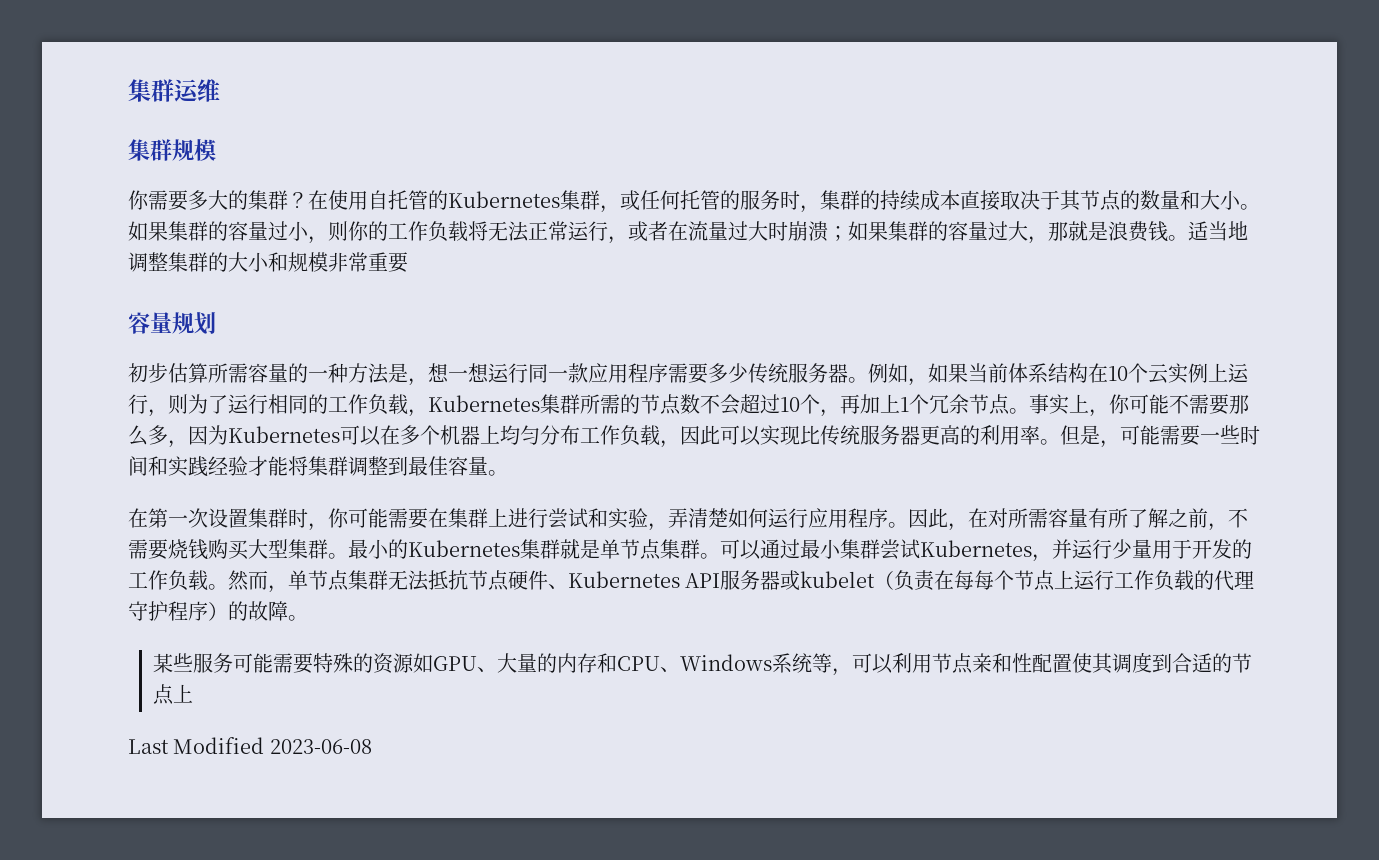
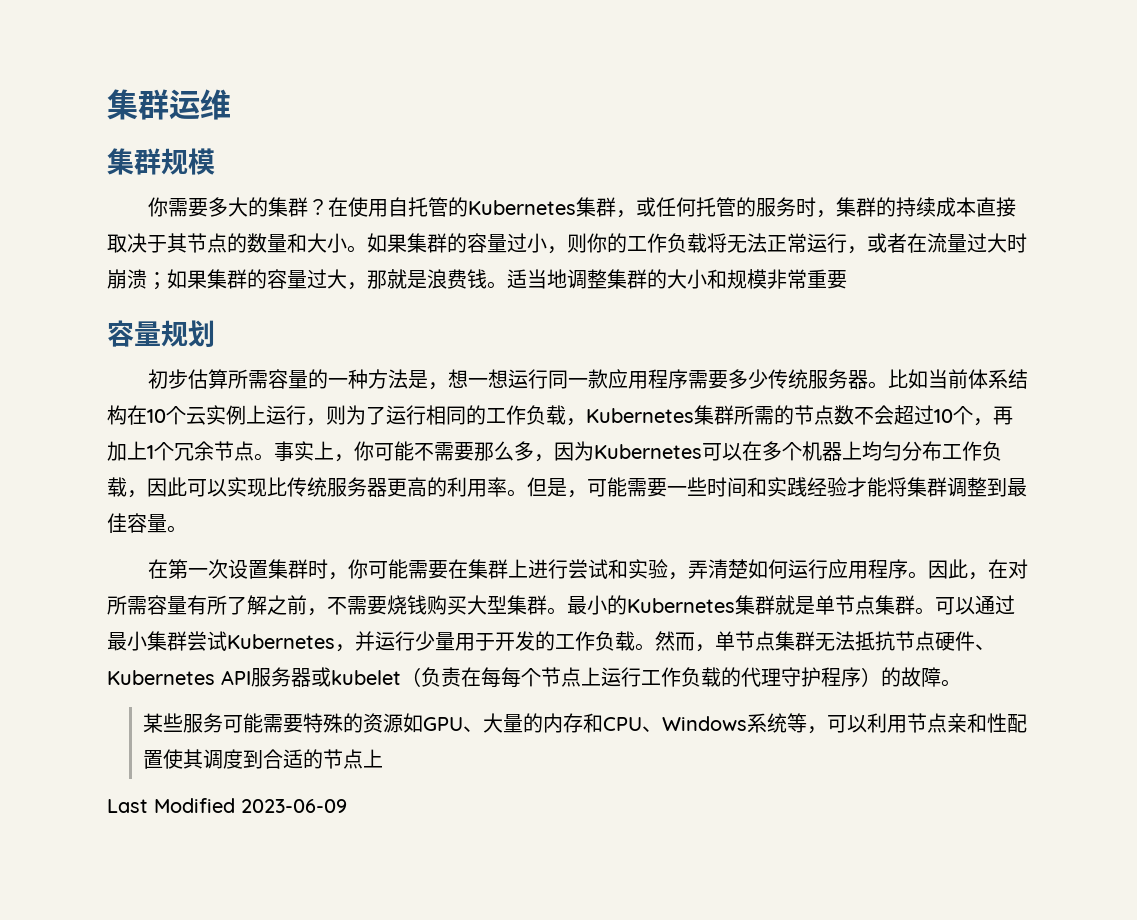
- 例如，如果当前体系结构在10个云实例上运行，则为了运行相同的工作负载，Kubernetes集群所需的节点数不会超过10个，再加上1个冗余节点。
+ 比如当前体系结构在10个云实例上运行，则为了运行相同的工作负载，Kubernetes集群所需的节点数不会超过10个，再加上1个冗余节点。
- Last Modified 2023-06-08
+ Last Modified 2023-06-09

